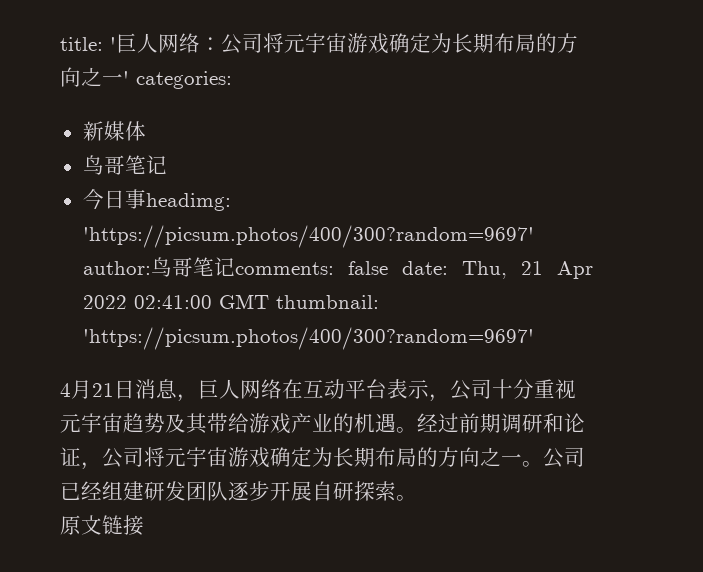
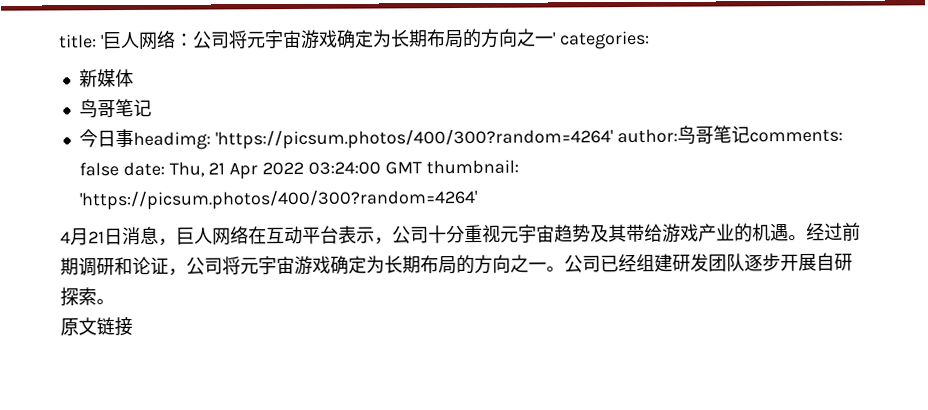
- 今日事headimg: 'https://picsum.photos/400/300?random=9697' author:鸟哥笔记comments: false date: Thu, 21 Apr 2022 02:41:00 GMT thumbnail: 'https://picsum.photos/400/300?random=9697'
+ 今日事headimg: 'https://picsum.photos/400/300?random=4264' author:鸟哥笔记comments: false date: Thu, 21 Apr 2022 03:24:00 GMT thumbnail: 'https://picsum.photos/400/300?random=4264'

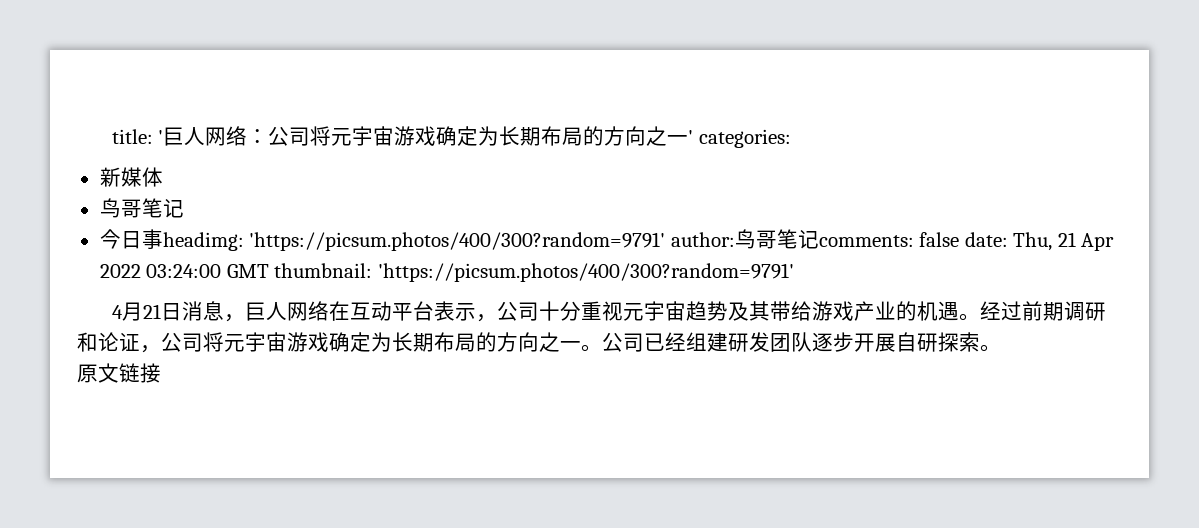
- 今日事headimg: 'https://picsum.photos/400/300?random=4264' author:鸟哥笔记comments: false date: Thu, 21 Apr 2022 03:24:00 GMT thumbnail: 'https://picsum.photos/400/300?random=4264'
+ 今日事headimg: 'https://picsum.photos/400/300?random=9791' author:鸟哥笔记comments: false date: Thu, 21 Apr 2022 03:24:00 GMT thumbnail: 'https://picsum.photos/400/300?random=9791'

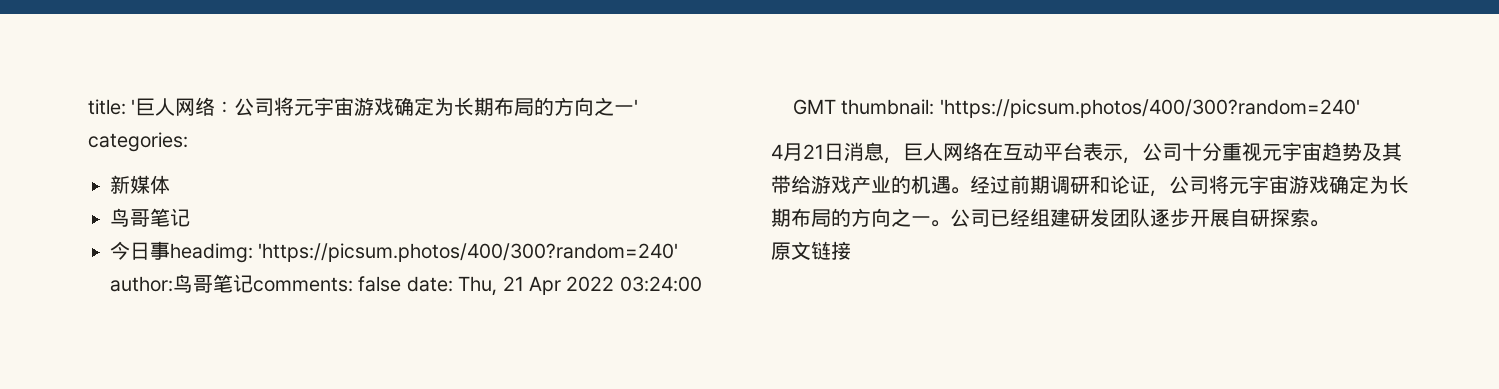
- 今日事headimg: 'https://picsum.photos/400/300?random=9791' author:鸟哥笔记comments: false date: Thu, 21 Apr 2022 03:24:00 GMT thumbnail: 'https://picsum.photos/400/300?random=9791'
+ 今日事headimg: 'https://picsum.photos/400/300?random=240' author:鸟哥笔记comments: false date: Thu, 21 Apr 2022 03:24:00 GMT thumbnail: 'https://picsum.photos/400/300?random=240'

